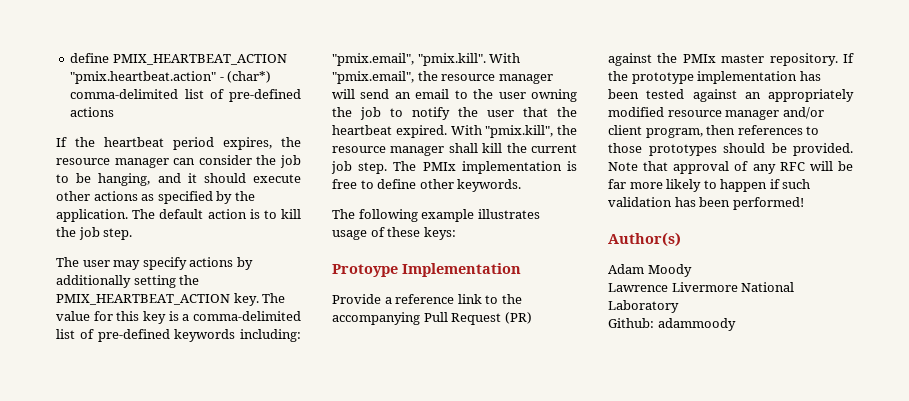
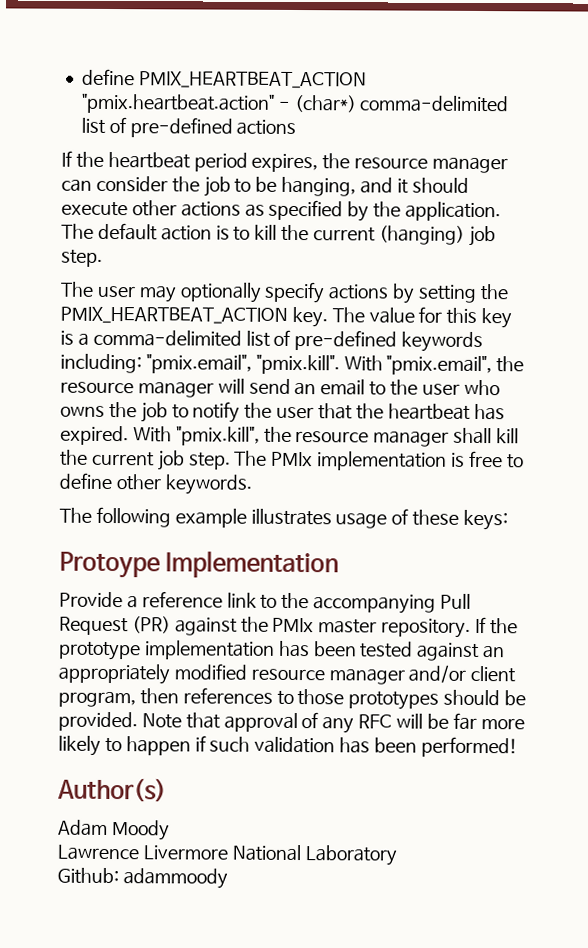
- The default action is to kill the job step.
+ The default action is to kill the current (hanging) job step.
- The user may specify actions by additionally setting the PMIX_HEARTBEAT_ACTION key.
+ The user may optionally specify actions by setting the PMIX_HEARTBEAT_ACTION key.
- The value for this key is a comma-delimited list of pre-defined keywords including: "pmix.email", "pmix.kill". With "pmix.email", the resource manager will send an email to the user owning the job to notify the user that the heartbeat expired.
+ The value for this key is a comma-delimited list of pre-defined keywords including: "pmix.email", "pmix.kill". With "pmix.email", the resource manager will send an email to the user who owns the job to notify the user that the heartbeat has expired.

